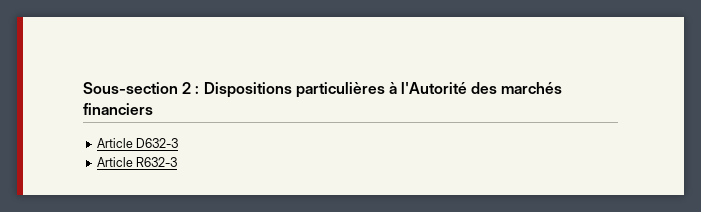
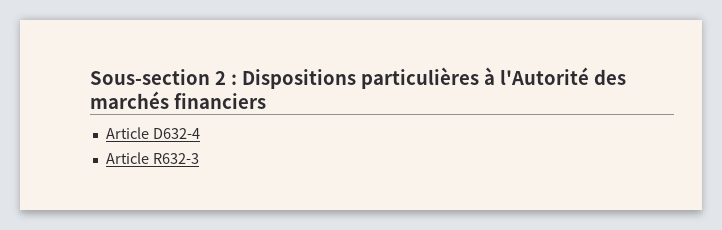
- Article D632-3
+ Article D632-4

